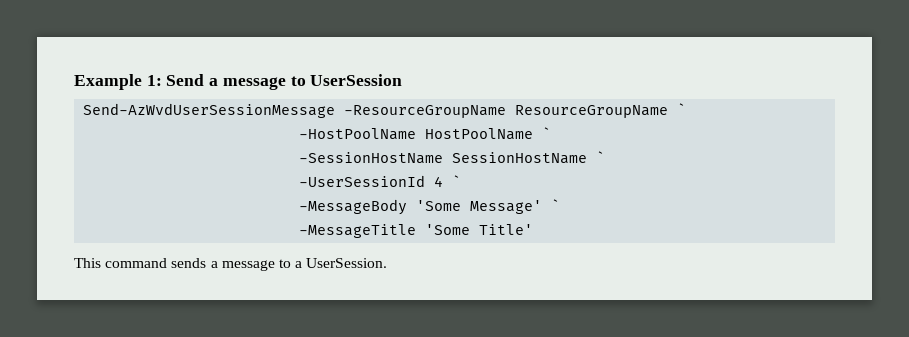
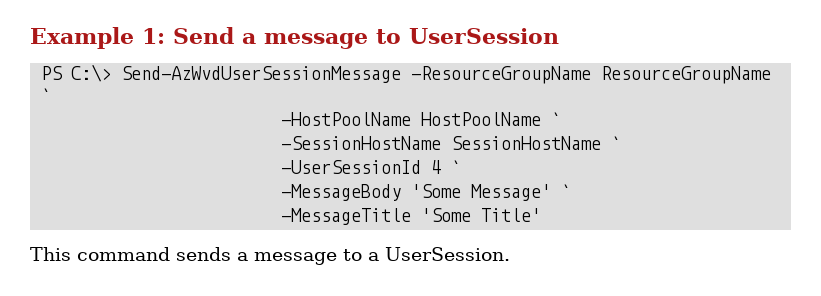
- Send-AzWvdUserSessionMessage -ResourceGroupName ResourceGroupName `
+ PS C:\> Send-AzWvdUserSessionMessage -ResourceGroupName ResourceGroupName `

